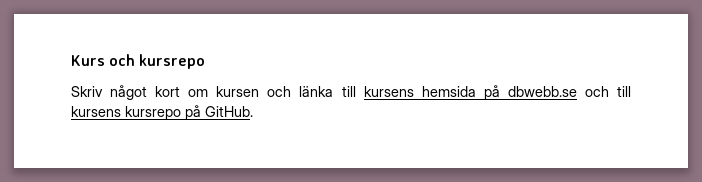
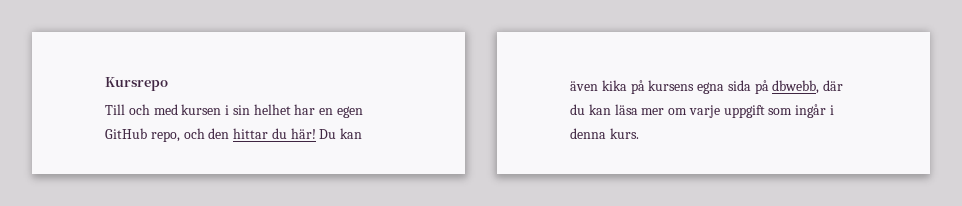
- Kurs och kursrepo
- Skriv något kort om kursen och länka till kursens hemsida på dbwebb.se och till kursens kursrepo på GitHub.
+ Kursrepo
+ Till och med kursen i sin helhet har en egen GitHub repo, och den hittar du här! Du kan även kika på kursens egna sida på dbwebb, där du kan läsa mer om varje uppgift som ingår i denna kurs.

